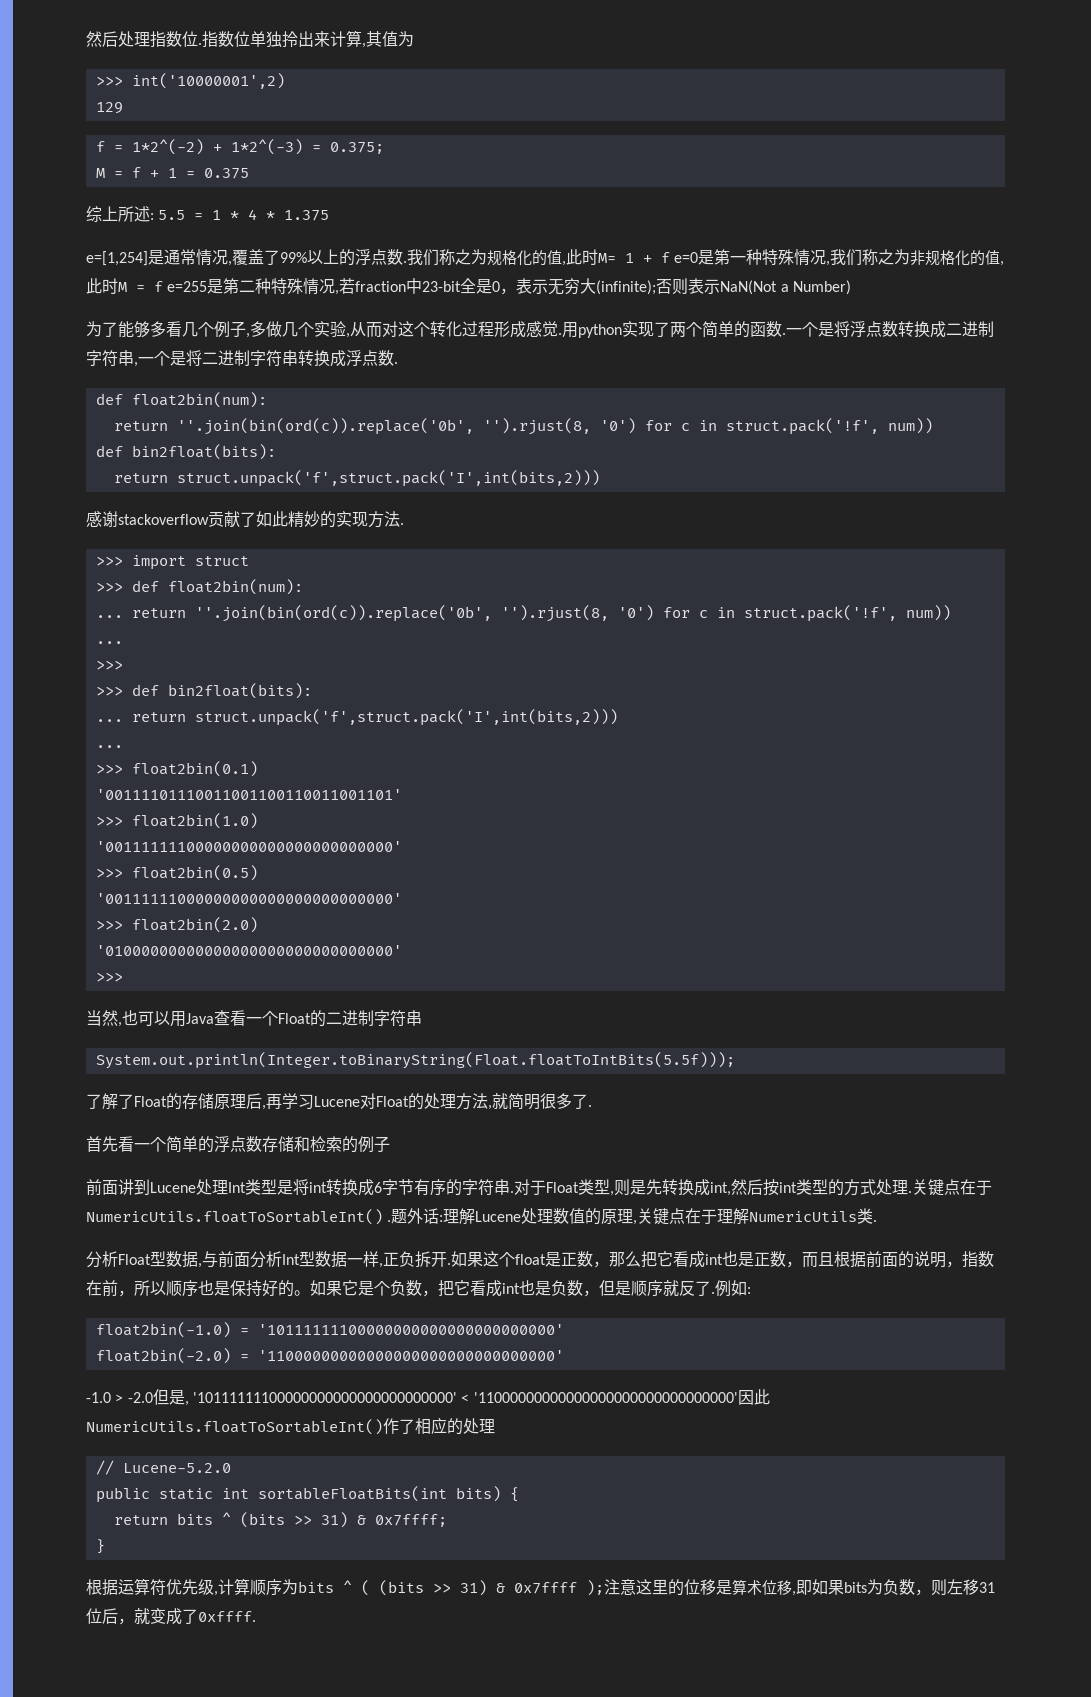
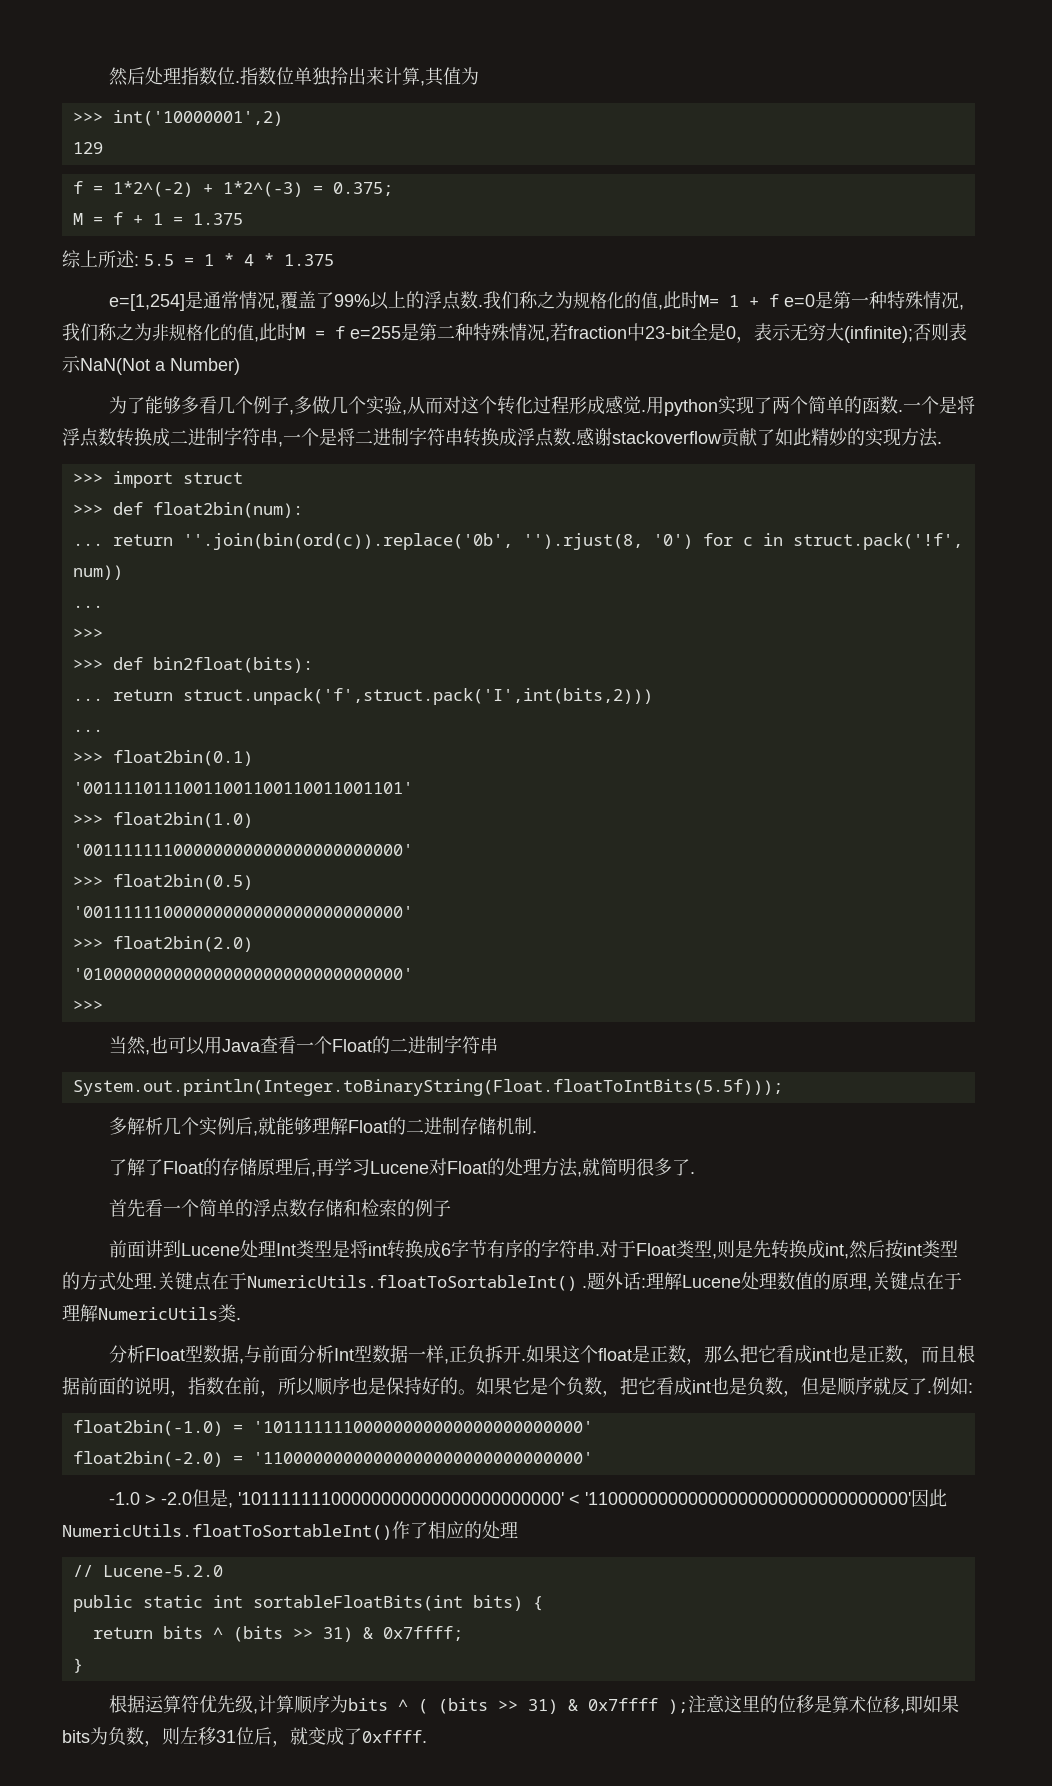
- M = f + 1 = 0.375
+ M = f + 1 = 1.375
- 一个是将浮点数转换成二进制字符串,一个是将二进制字符串转换成浮点数.
- def float2bin(num):
- return ''.join(bin(ord(c)).replace('0b', '').rjust(8, '0') for c in struct.pack('!f', num))
- def bin2float(bits):
- return struct.unpack('f',struct.pack('I',int(bits,2)))
- 感谢stackoverflow贡献了如此精妙的实现方法.
+ 一个是将浮点数转换成二进制字符串,一个是将二进制字符串转换成浮点数.感谢stackoverflow贡献了如此精妙的实现方法.
+ 多解析几个实例后,就能够理解Float的二进制存储机制.

